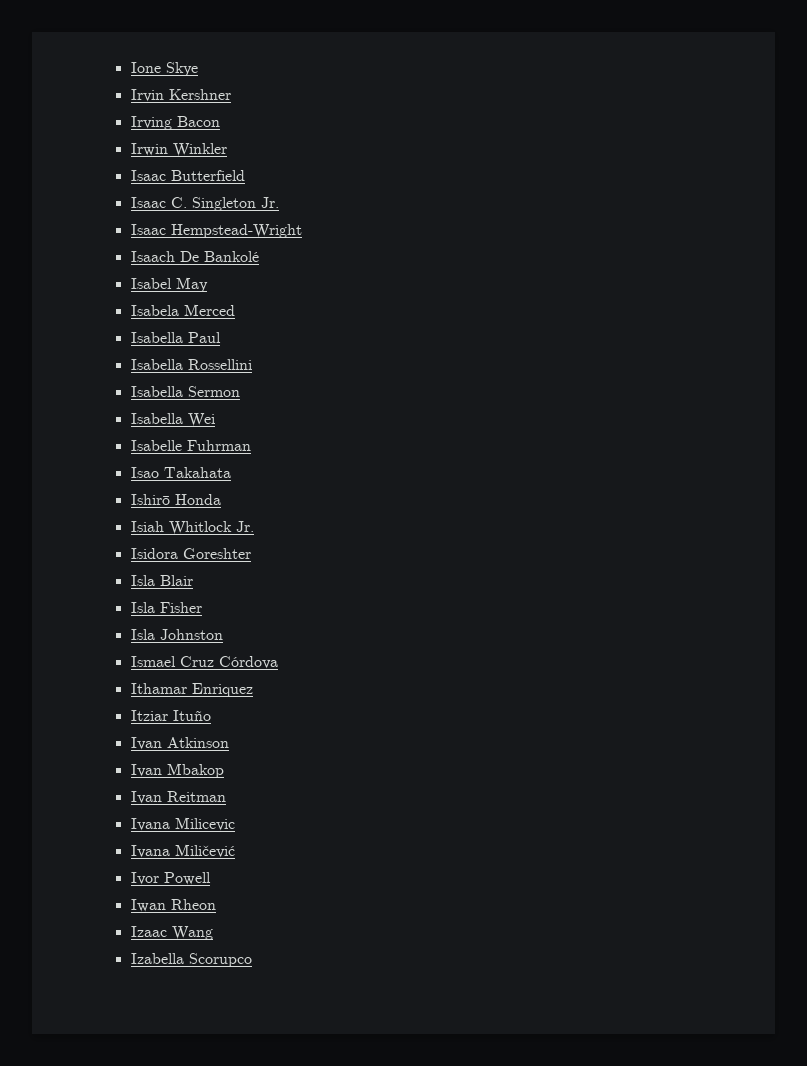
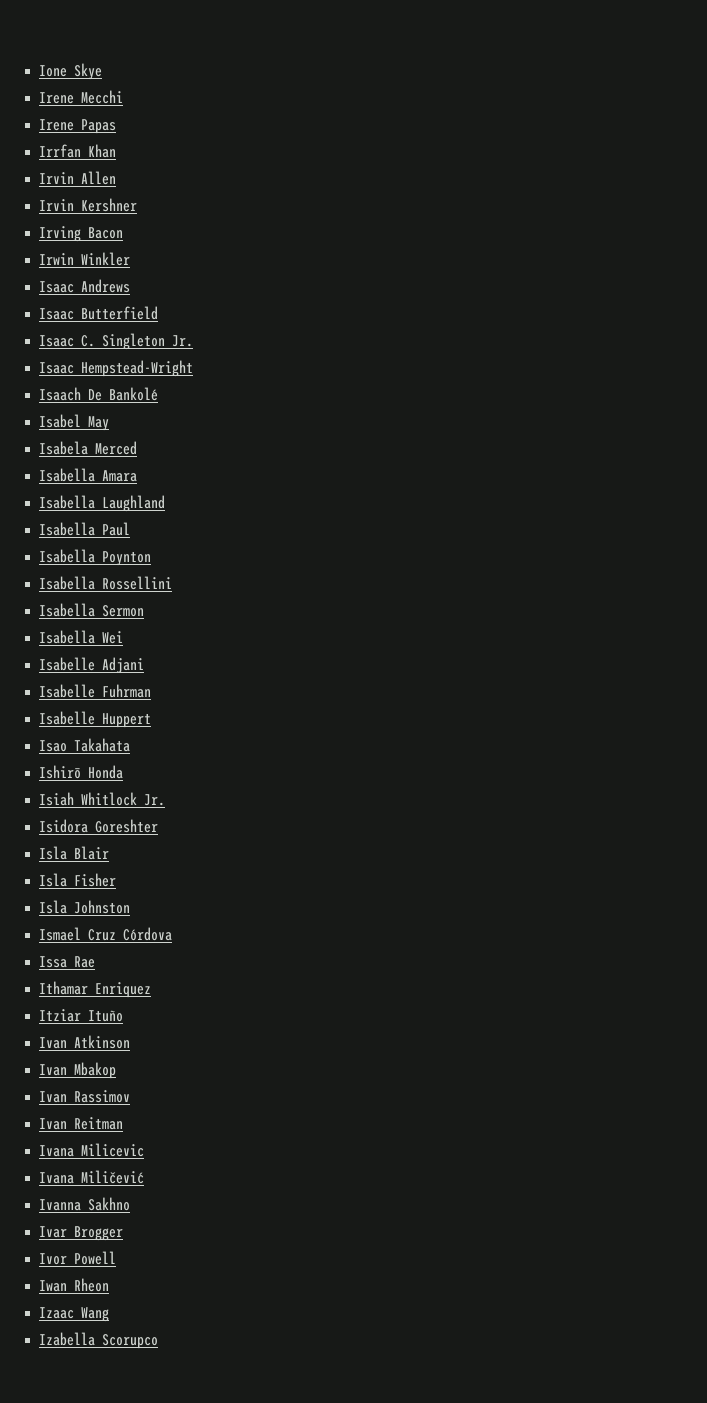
+ Irene Mecchi
+ Irene Papas
+ Irrfan Khan
+ Irvin Allen
+ Isaac Andrews
+ Isabella Amara
+ Isabella Laughland
+ Isabella Poynton
+ Isabelle Adjani
+ Isabelle Huppert
+ Issa Rae
+ Ivan Rassimov
+ Ivanna Sakhno
+ Ivar Brogger

